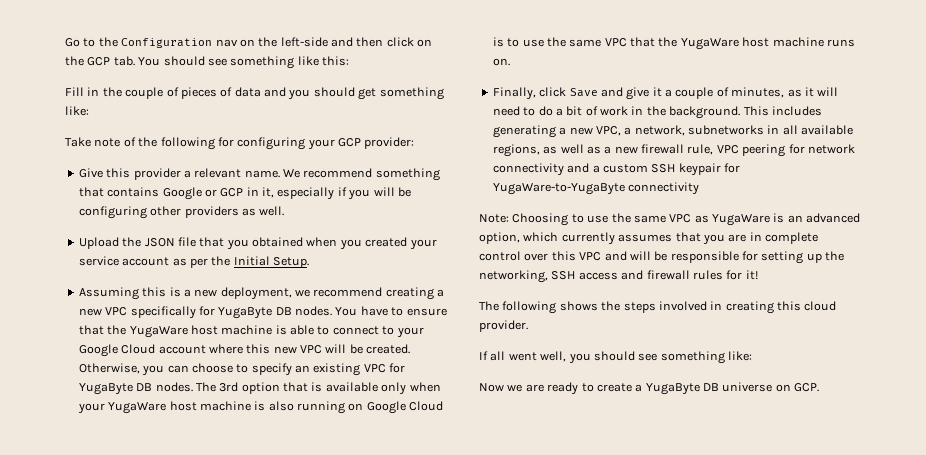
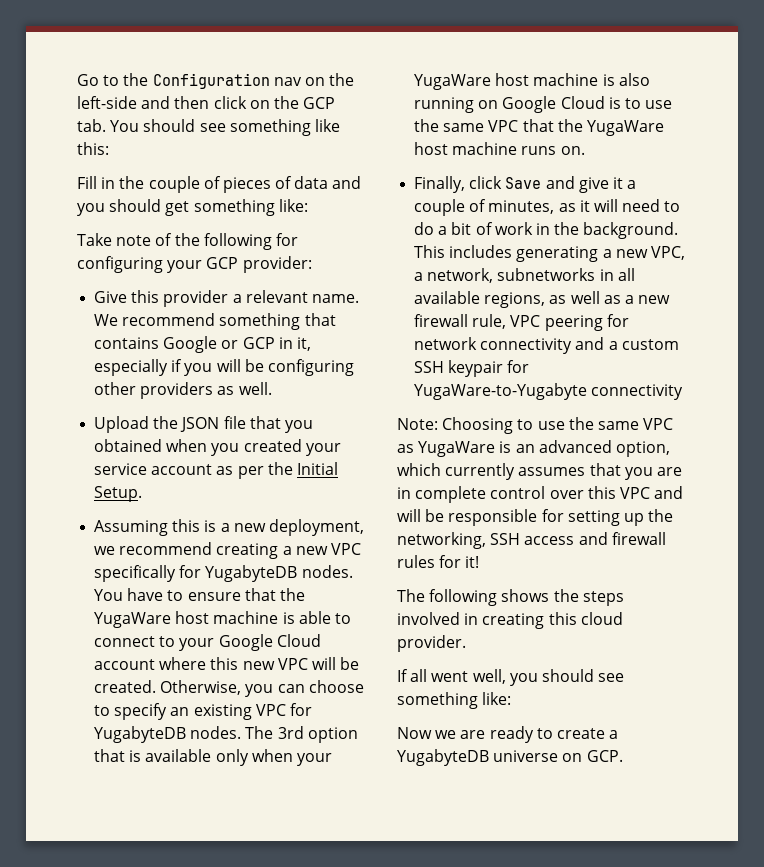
- Assuming this is a new deployment, we recommend creating a new VPC specifically for YugaByte DB nodes.
+ Assuming this is a new deployment, we recommend creating a new VPC specifically for YugabyteDB nodes.
- Otherwise, you can choose to specify an existing VPC for YugaByte DB nodes.
+ Otherwise, you can choose to specify an existing VPC for YugabyteDB nodes.
- This includes generating a new VPC, a network, subnetworks in all available regions, as well as a new firewall rule, VPC peering for network connectivity and a custom SSH keypair for YugaWare-to-YugaByte connectivity
+ This includes generating a new VPC, a network, subnetworks in all available regions, as well as a new firewall rule, VPC peering for network connectivity and a custom SSH keypair for YugaWare-to-Yugabyte connectivity
- Now we are ready to create a YugaByte DB universe on GCP.
+ Now we are ready to create a YugabyteDB universe on GCP.

